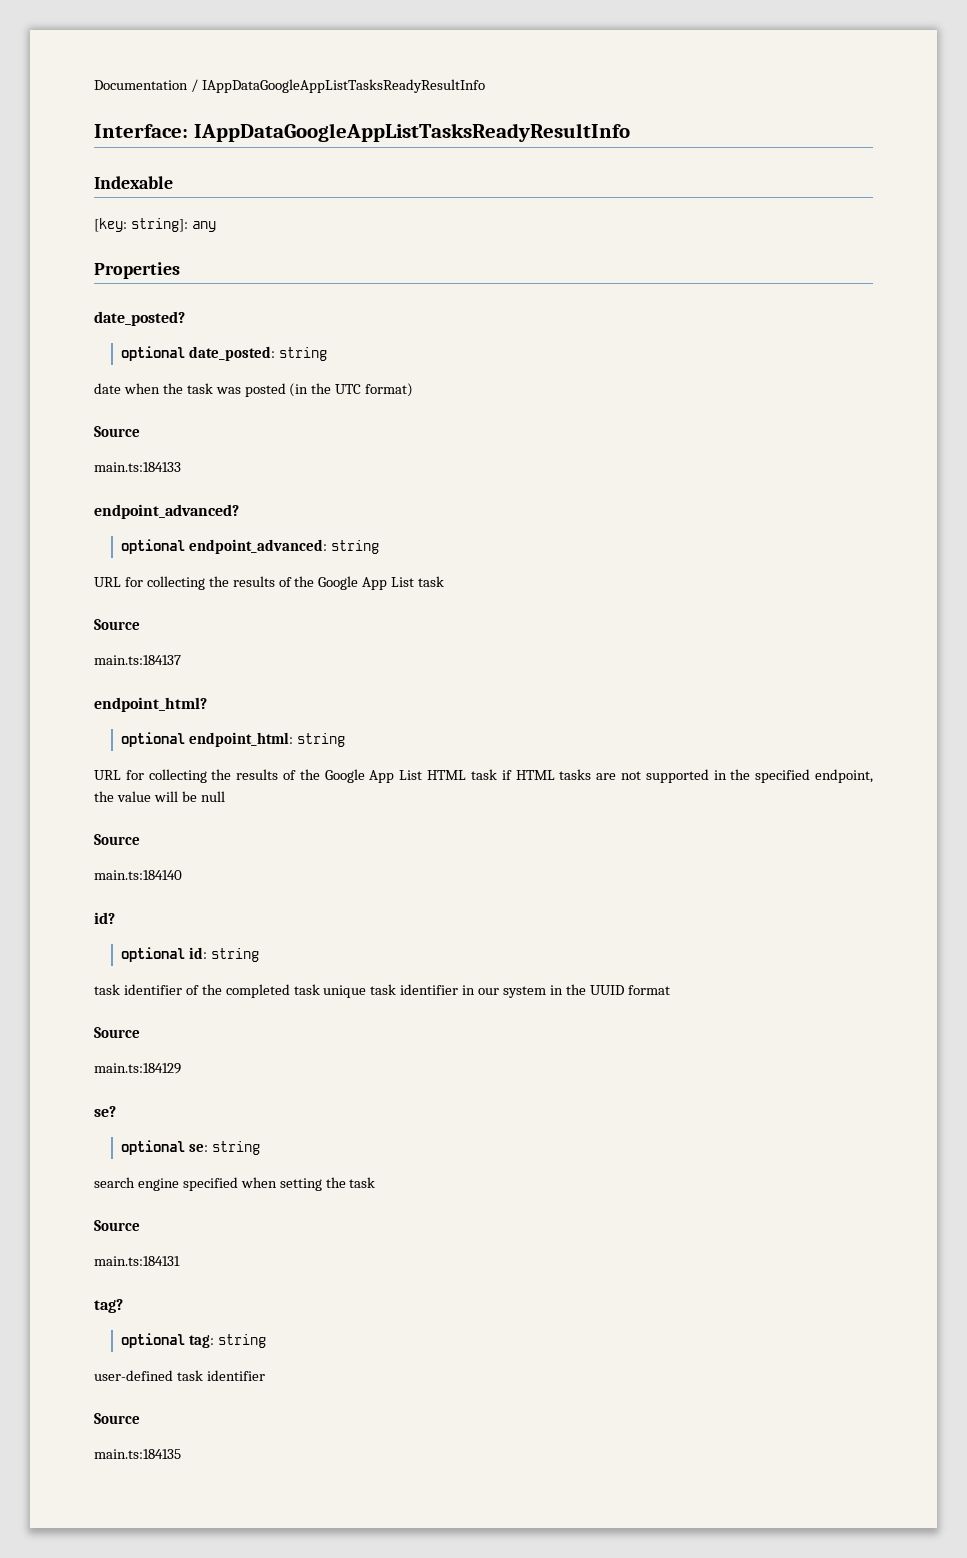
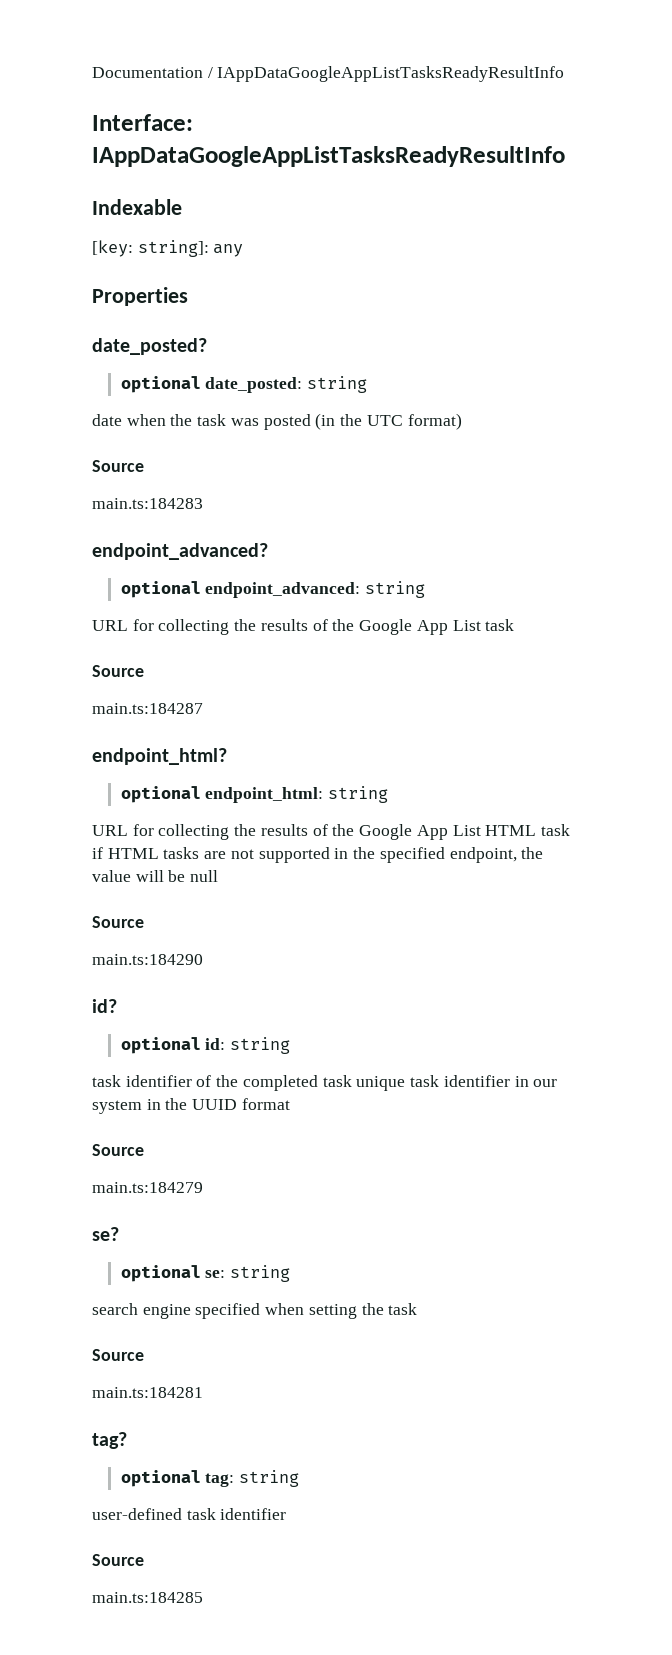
- main.ts:184133
+ main.ts:184283
- main.ts:184137
+ main.ts:184287
- main.ts:184140
+ main.ts:184290
- main.ts:184129
+ main.ts:184279
- main.ts:184131
+ main.ts:184281
- main.ts:184135
+ main.ts:184285

